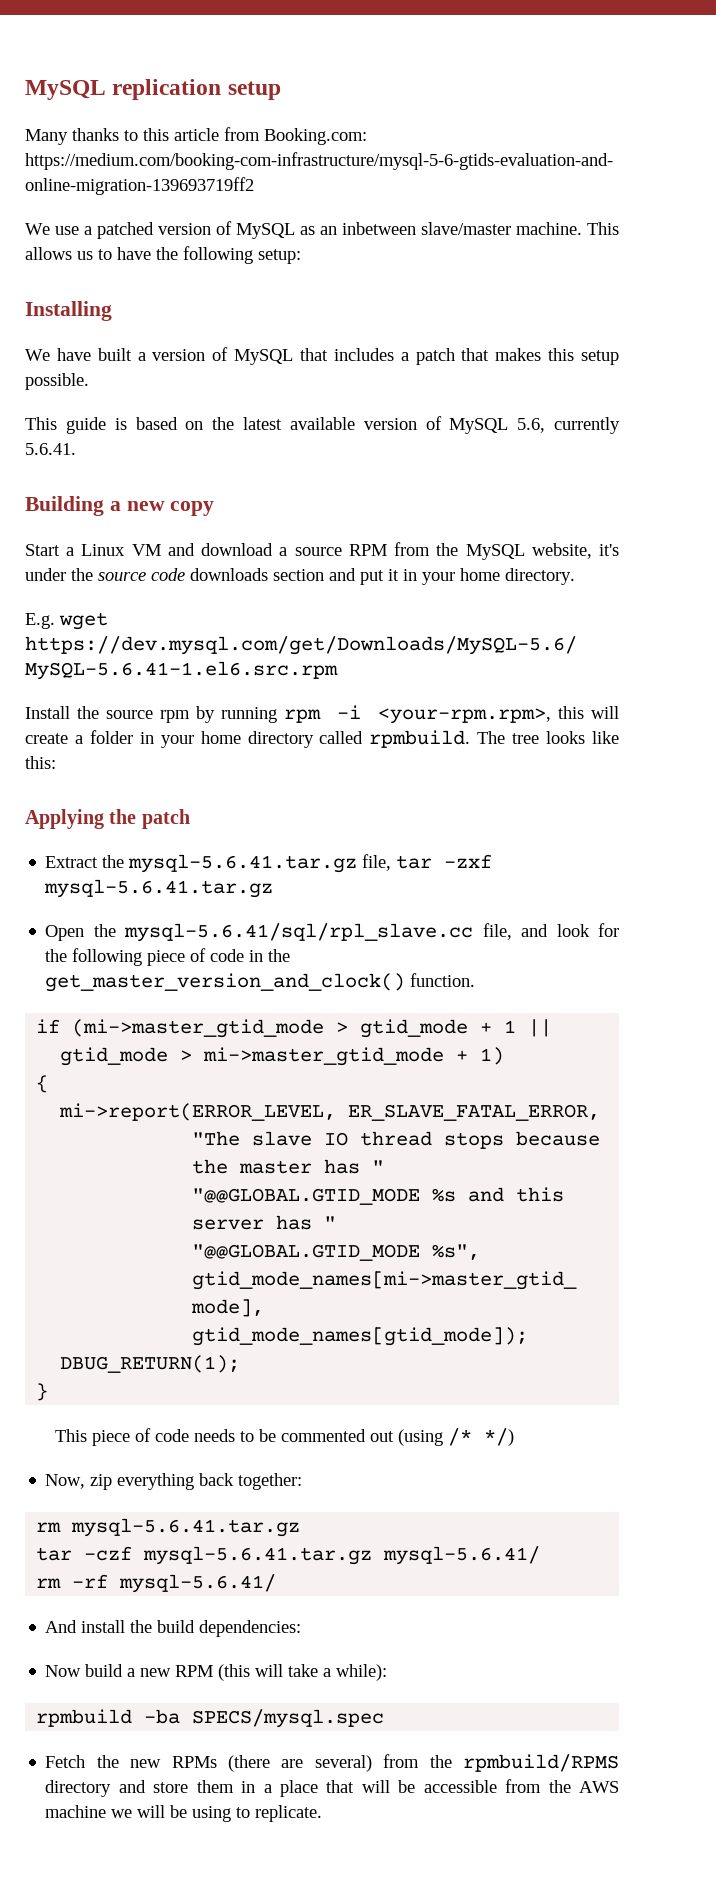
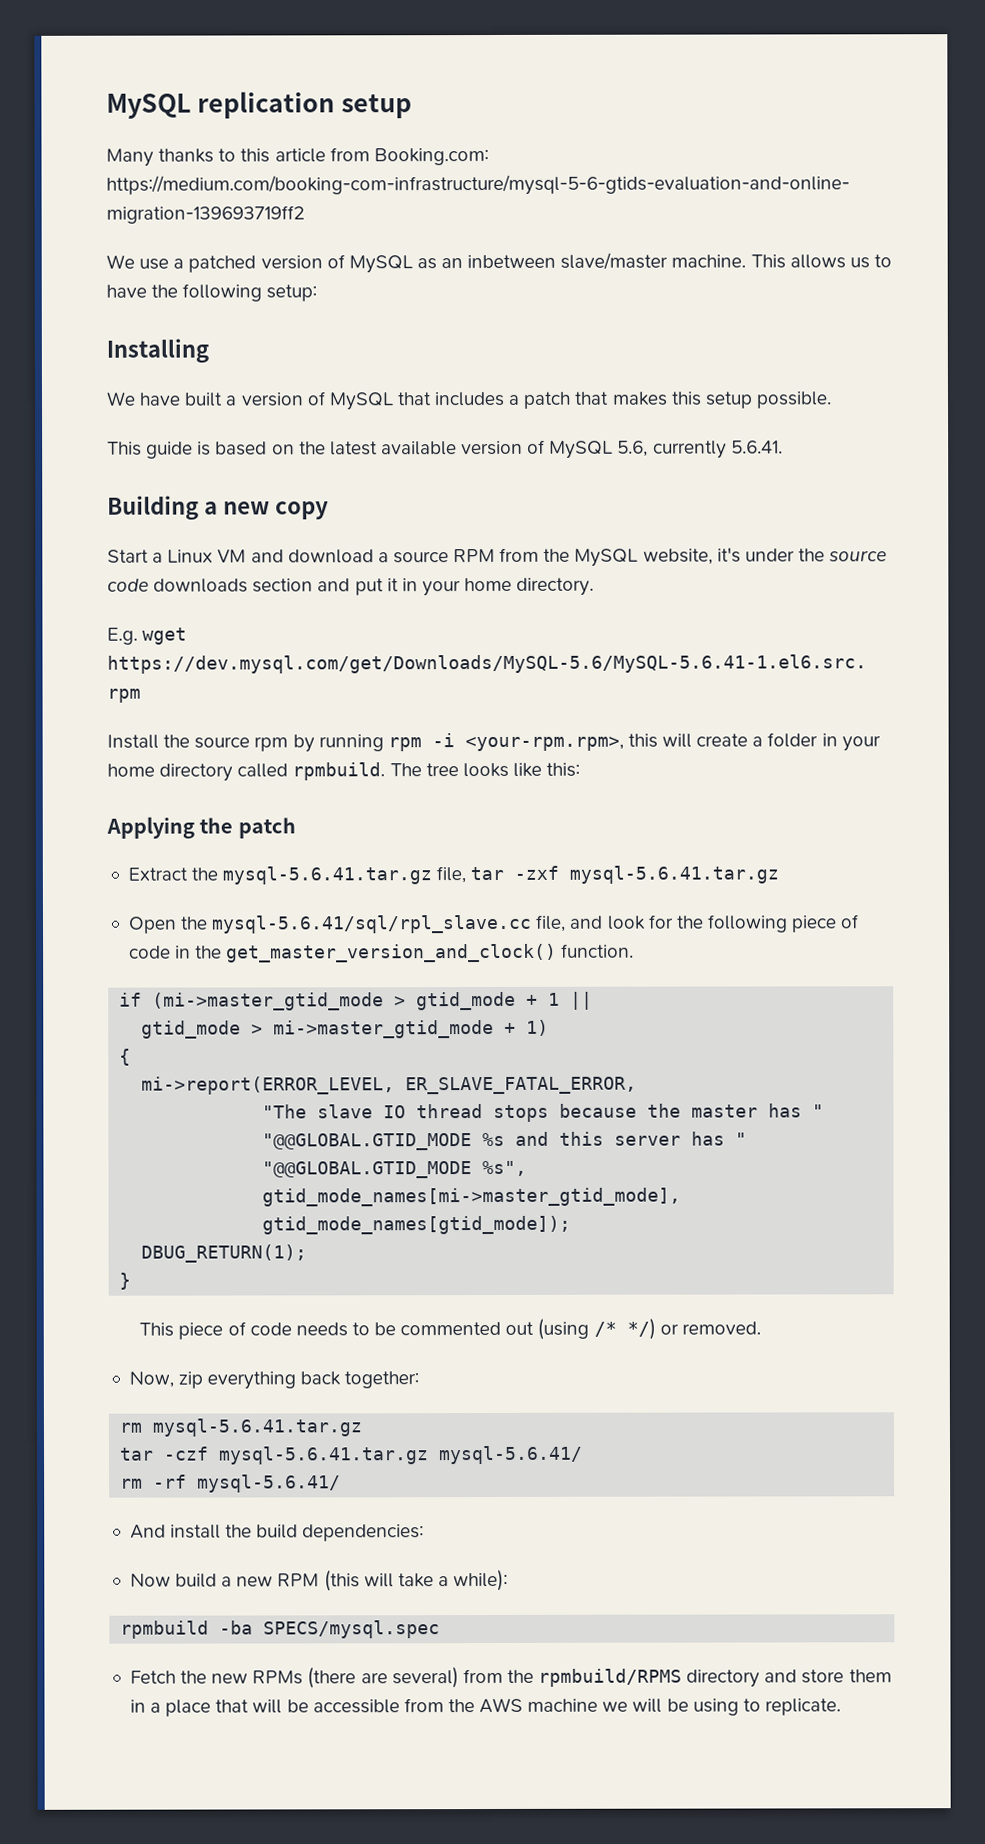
- This piece of code needs to be commented out (using /* */)
+ This piece of code needs to be commented out (using /* */) or removed.

